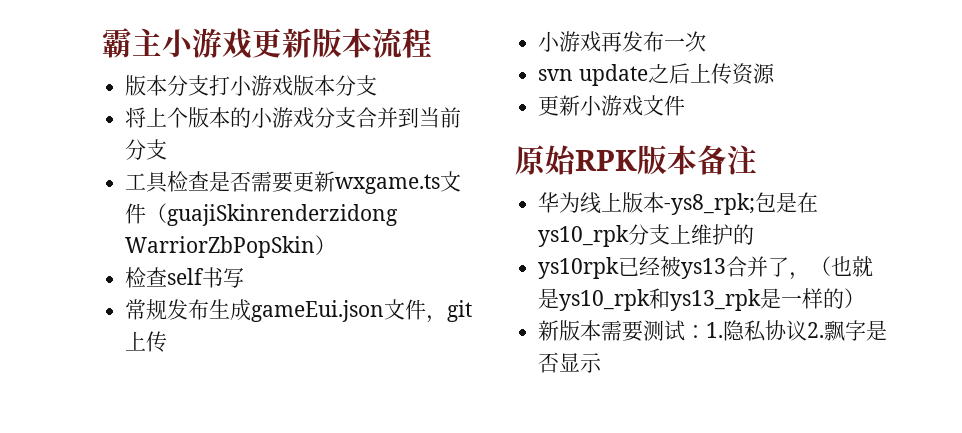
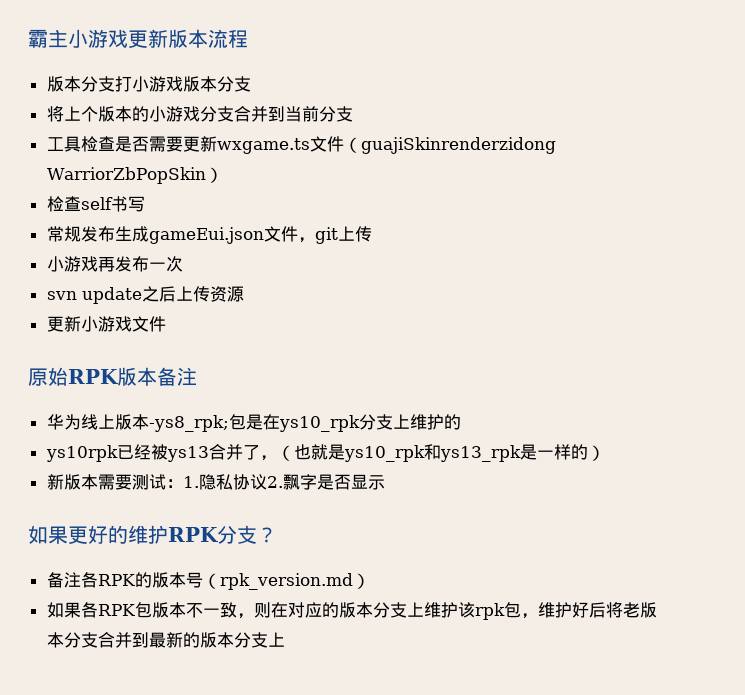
+ 如果更好的维护RPK分支？
+ 备注各RPK的版本号（rpk_version.md）
+ 如果各RPK包版本不一致，则在对应的版本分支上维护该rpk包，维护好后将老版本分支合并到最新的版本分支上

